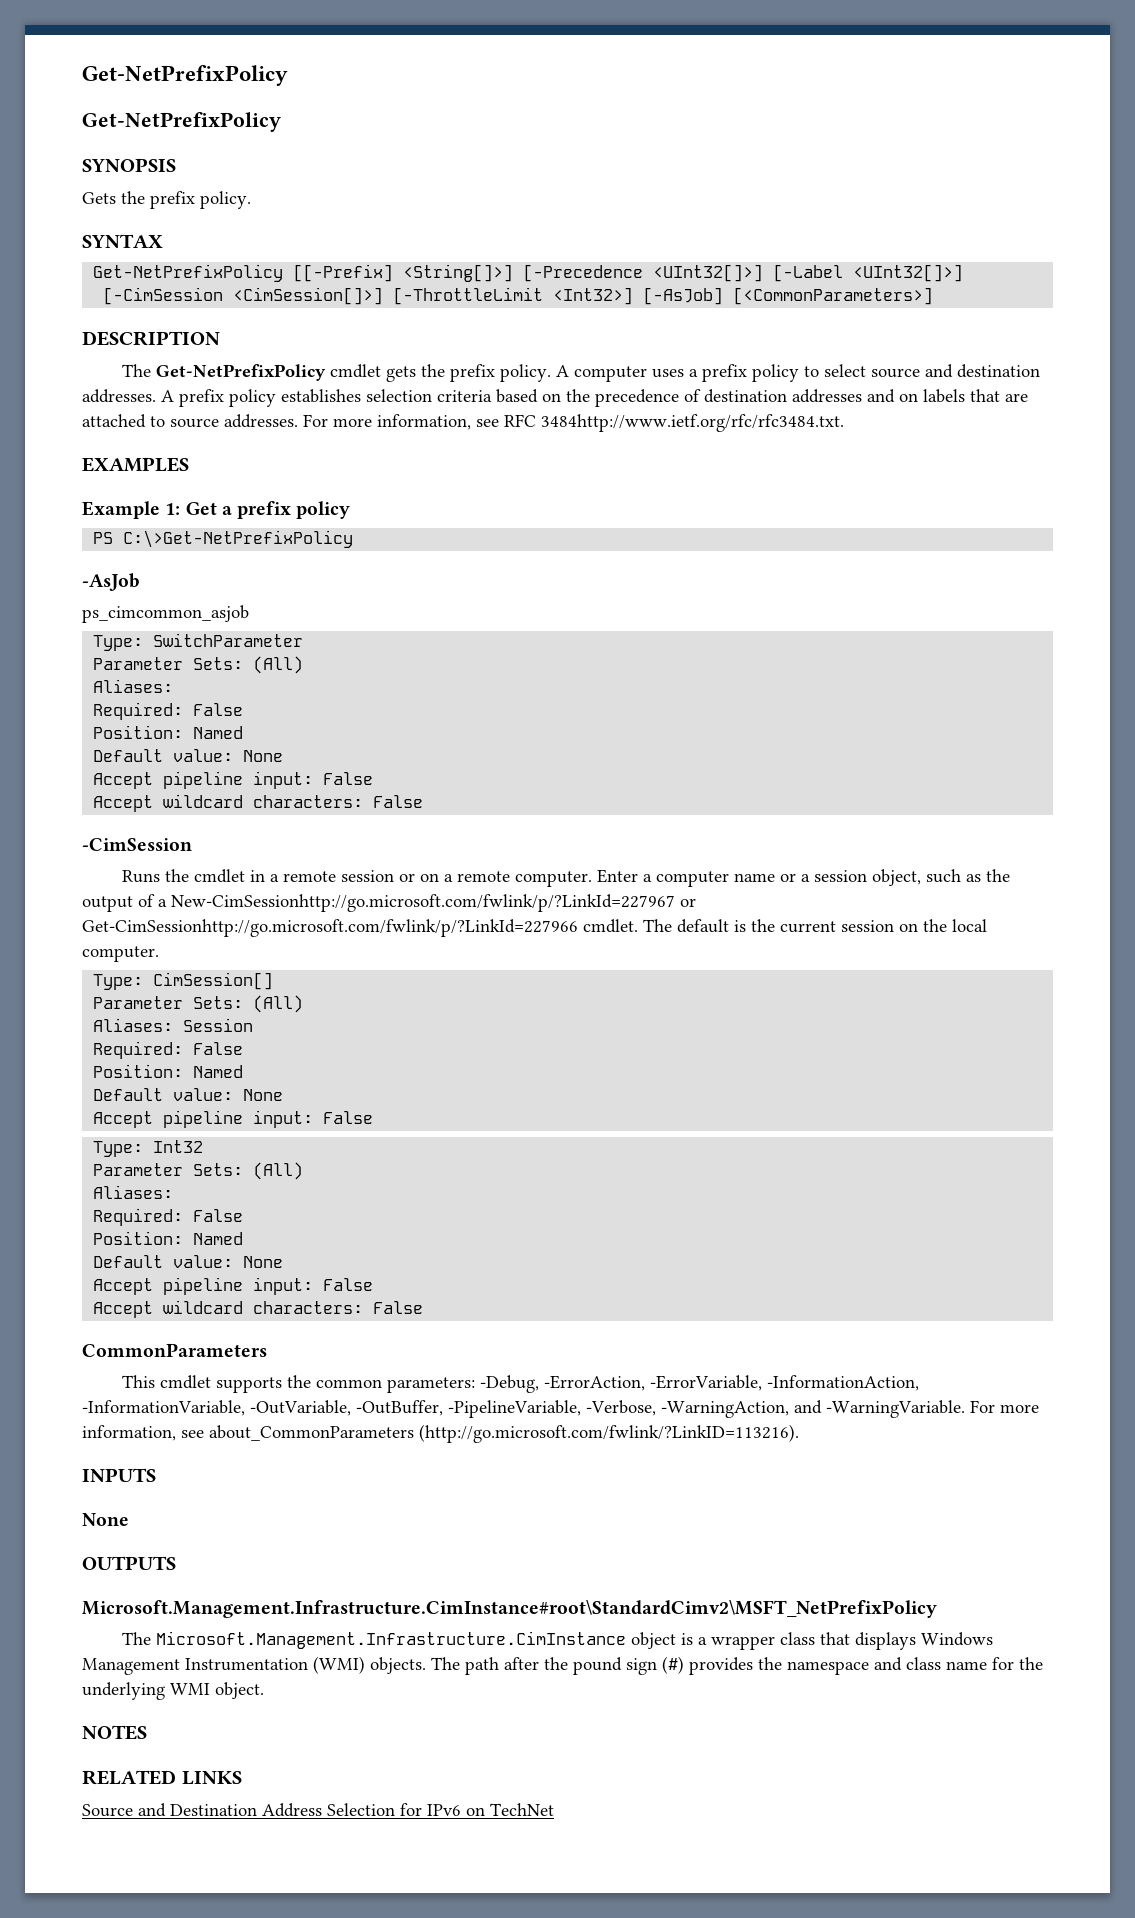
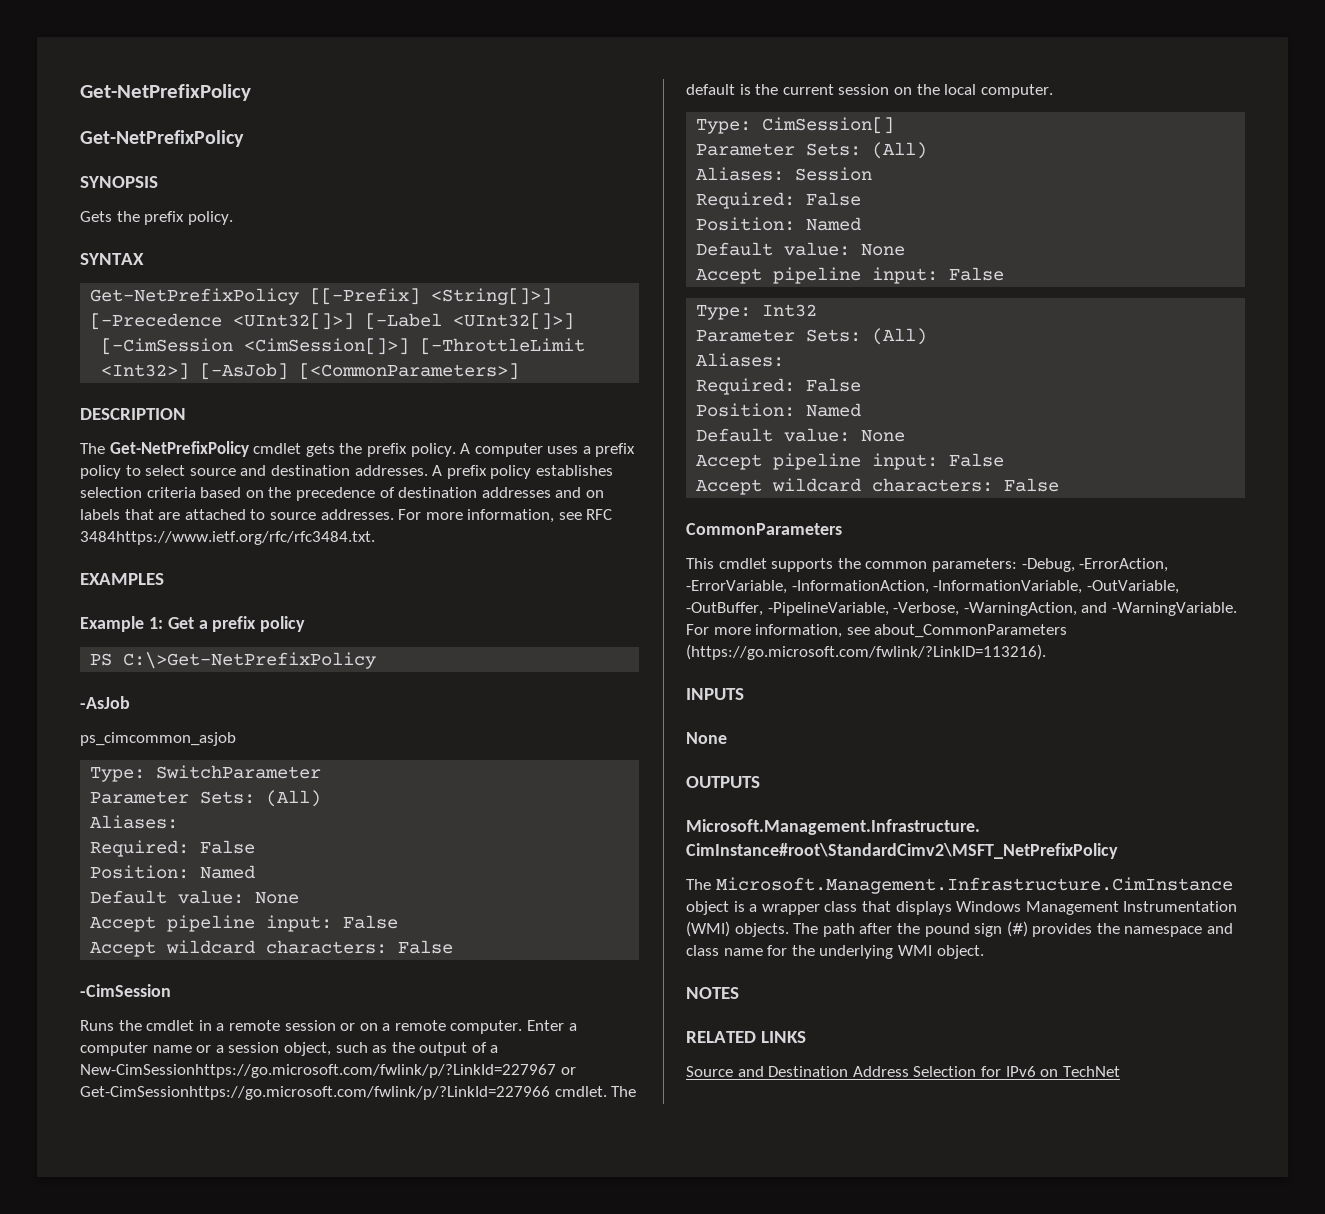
- For more information, see RFC 3484http://www.ietf.org/rfc/rfc3484.txt.
+ For more information, see RFC 3484https://www.ietf.org/rfc/rfc3484.txt.
- Enter a computer name or a session object, such as the output of a New-CimSessionhttp://go.microsoft.com/fwlink/p/?LinkId=227967 or Get-CimSessionhttp://go.microsoft.com/fwlink/p/?LinkId=227966 cmdlet.
+ Enter a computer name or a session object, such as the output of a New-CimSessionhttps://go.microsoft.com/fwlink/p/?LinkId=227967 or Get-CimSessionhttps://go.microsoft.com/fwlink/p/?LinkId=227966 cmdlet.
- For more information, see about_CommonParameters (http://go.microsoft.com/fwlink/?LinkID=113216).
+ For more information, see about_CommonParameters (https://go.microsoft.com/fwlink/?LinkID=113216).

